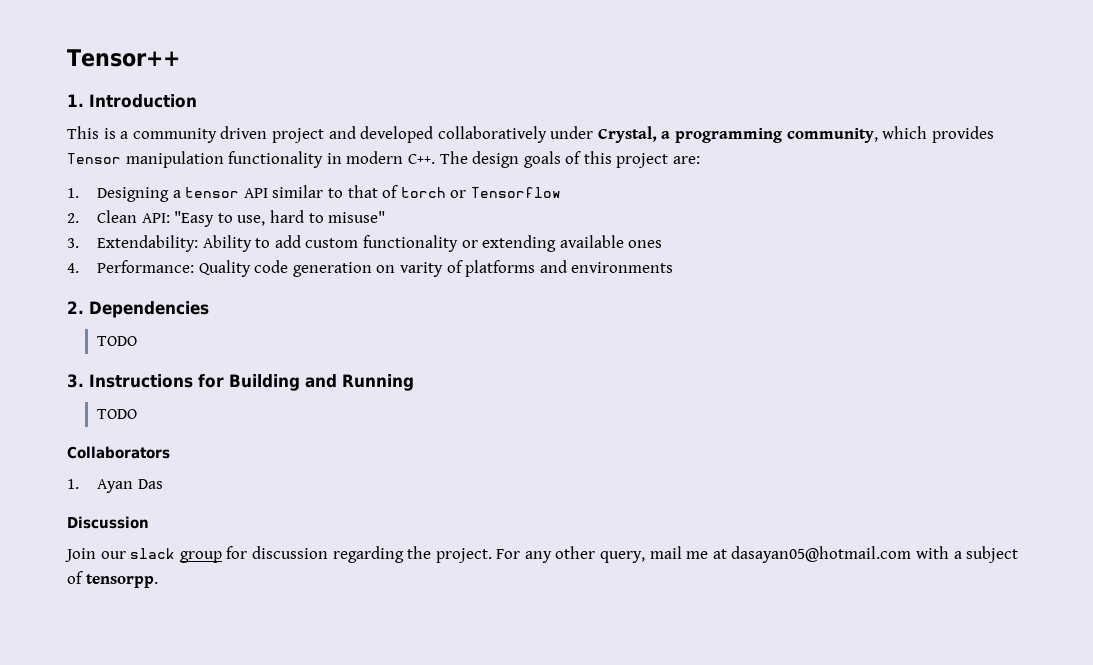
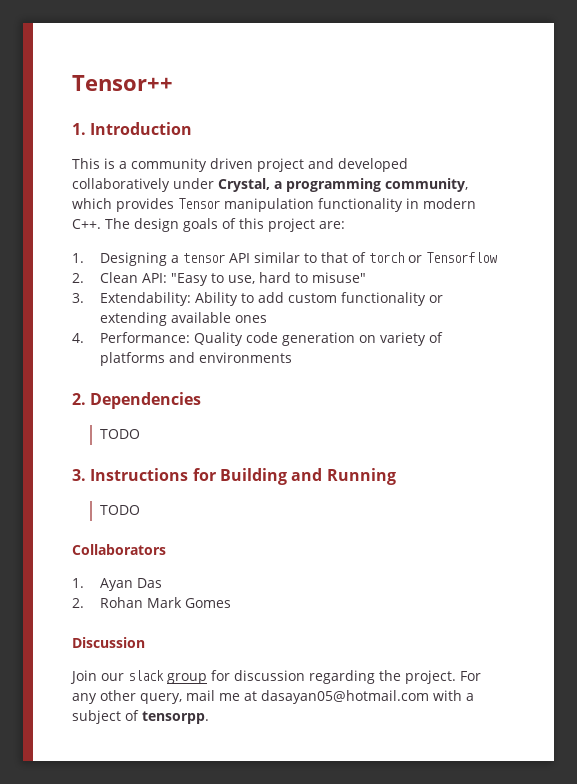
- 4. Performance: Quality code generation on varity of platforms and environments
+ 4. Performance: Quality code generation on variety of platforms and environments
+ 2. Rohan Mark Gomes

